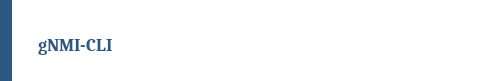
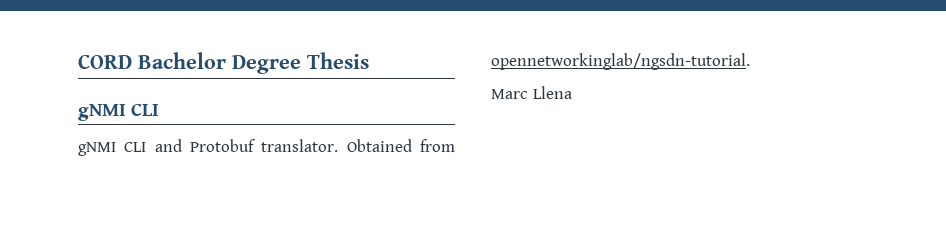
- gNMI-CLI
+ CORD Bachelor Degree Thesis
+ gNMI CLI
+ gNMI CLI and Protobuf translator. Obtained from opennetworkinglab/ngsdn-tutorial.
+ Marc Llena

